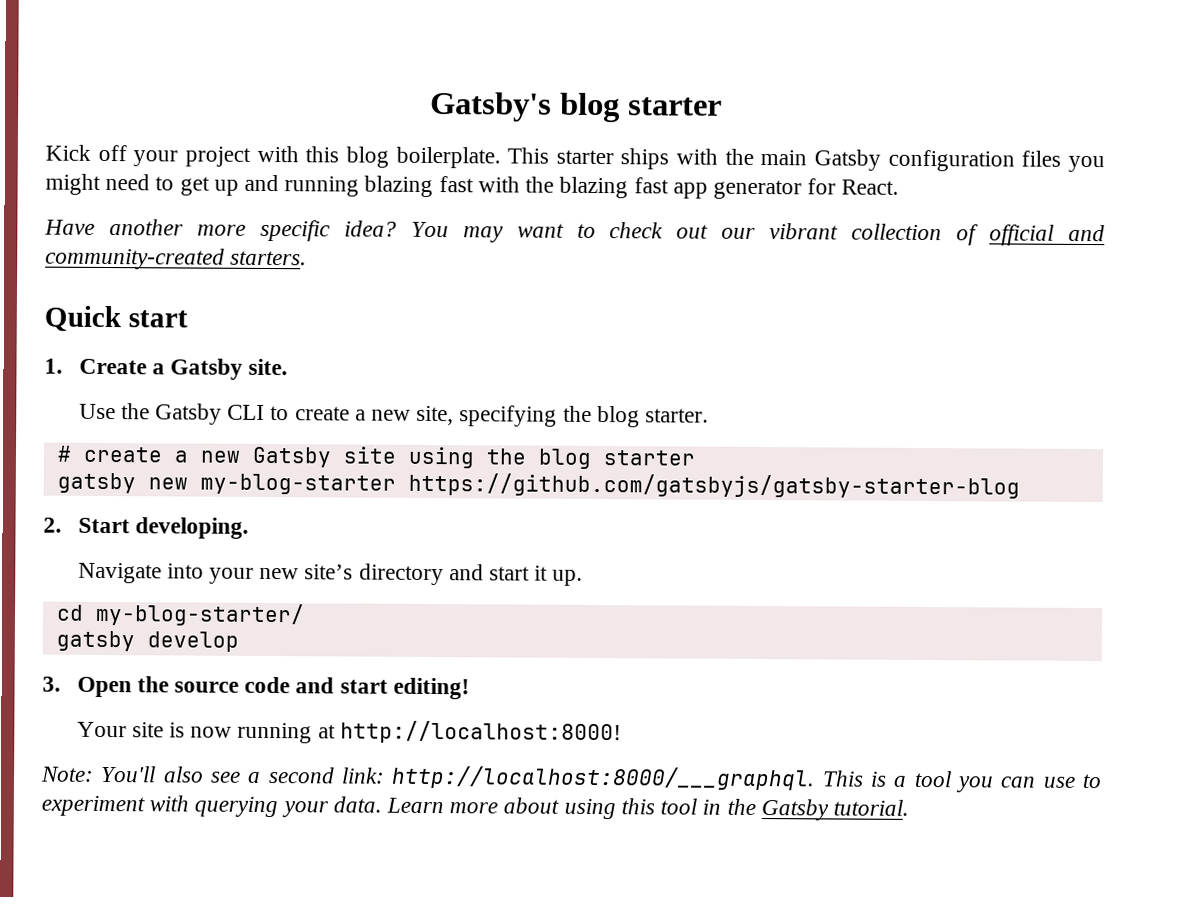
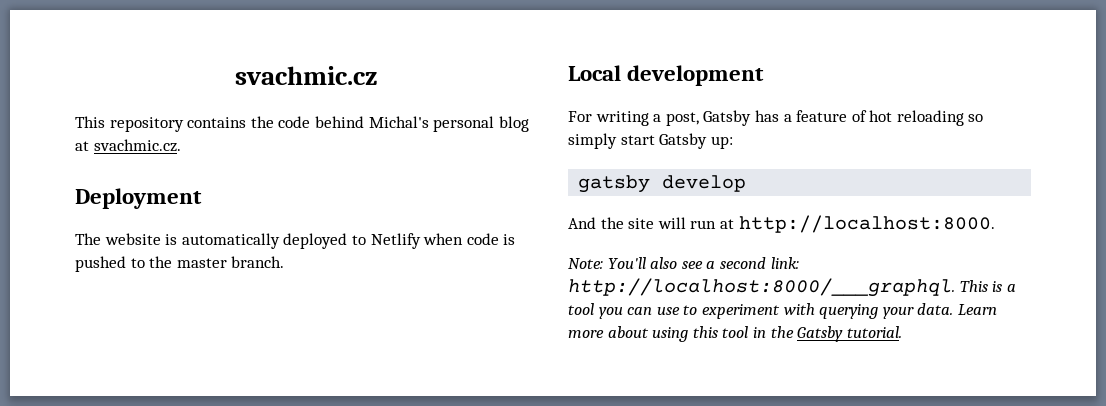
- Gatsby's blog starter
- Kick off your project with this blog boilerplate. This starter ships with the main Gatsby configuration files you might need to get up and running blazing fast with the blazing fast app generator for React.
- Have another more specific idea? You may want to check out our vibrant collection of official and community-created starters.
- Quick start
- 1. Create a Gatsby site.
- Use the Gatsby CLI to create a new site, specifying the blog starter.
- # create a new Gatsby site using the blog starter
- gatsby new my-blog-starter https://github.com/gatsbyjs/gatsby-starter-blog
- 2. Start developing.
- Navigate into your new site’s directory and start it up.
- cd my-blog-starter/
+ svachmic.cz
+ This repository contains the code behind Michal's personal blog at svachmic.cz.
+ Deployment
+ The website is automatically deployed to Netlify when code is pushed to the master branch.
+ Local development
+ For writing a post, Gatsby has a feature of hot reloading so simply start Gatsby up:
  gatsby develop
- 3. Open the source code and start editing!
- Your site is now running at http://localhost:8000!
+ And the site will run at http://localhost:8000.

